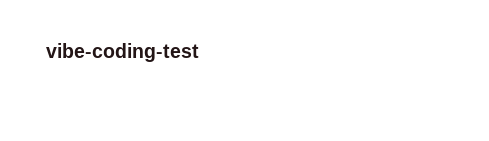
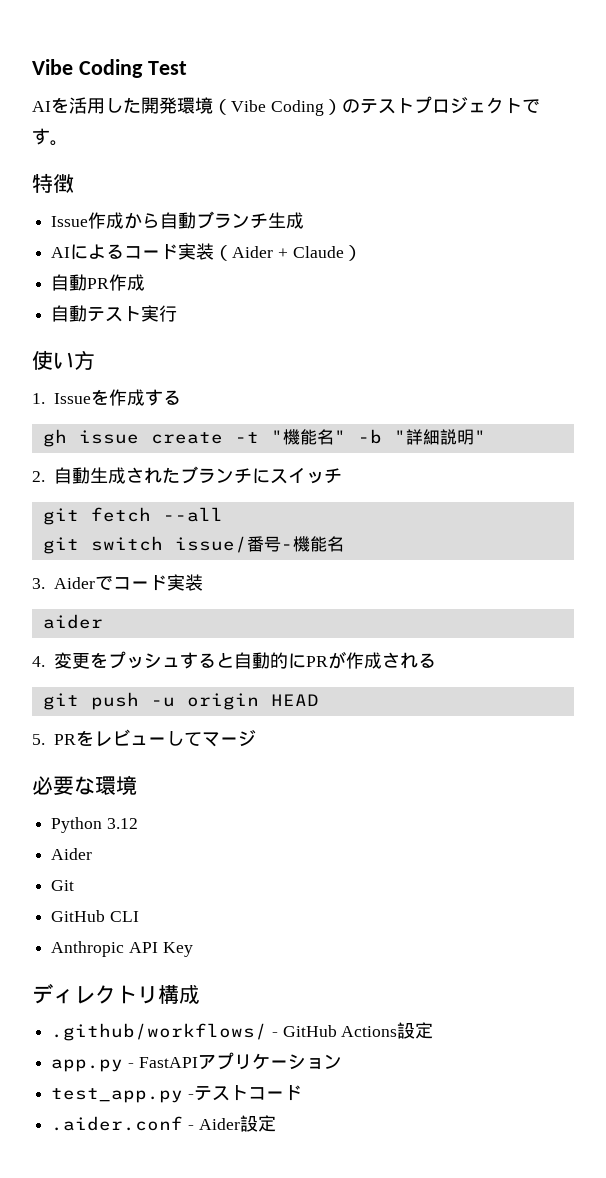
- vibe-coding-test
+ Vibe Coding Test
+ AIを活用した開発環境（Vibe Coding）のテストプロジェクトです。
+ 特徴
+ Issue作成から自動ブランチ生成
+ AIによるコード実装（Aider + Claude）
+ 自動PR作成
+ 自動テスト実行
+ 使い方
+ 1. Issueを作成する
+ gh issue create -t "機能名" -b "詳細説明"
+ 2.自動生成されたブランチにスイッチ
+ git fetch --all
+ git switch issue/番号-機能名
+ 3. Aiderでコード実装
+ aider
+ 4.変更をプッシュすると自動的にPRが作成される
+ git push -u origin HEAD
+ 5. PRをレビューしてマージ
+ 必要な環境
+ Python 3.12
+ Aider
+ Git
+ GitHub CLI
+ Anthropic API Key
+ ディレクトリ構成
+ .github/workflows/ - GitHub Actions設定
+ app.py - FastAPIアプリケーション
+ test_app.py -テストコード
+ .aider.conf - Aider設定

